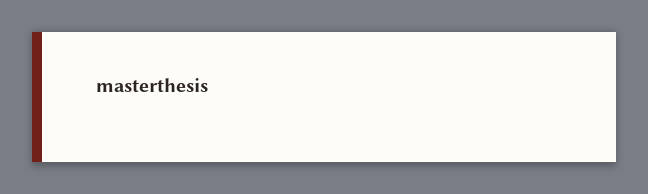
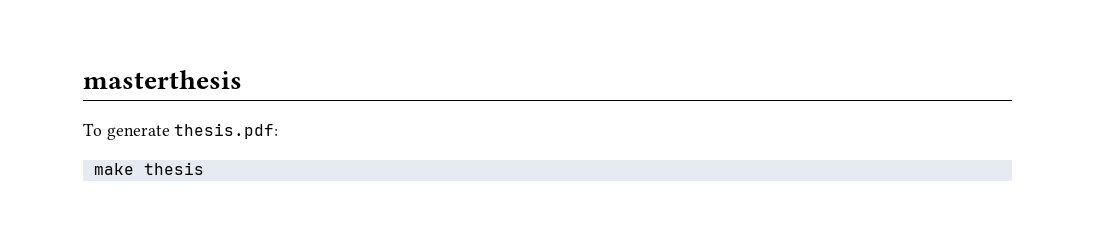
+ To generate thesis.pdf:
+ make thesis

